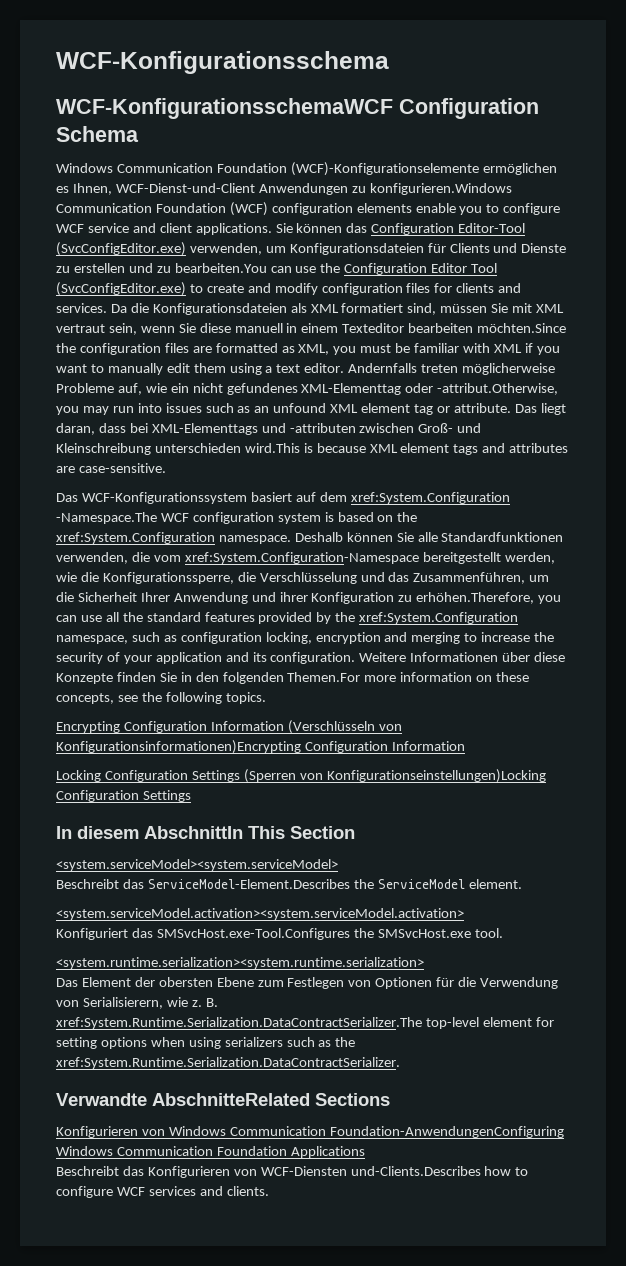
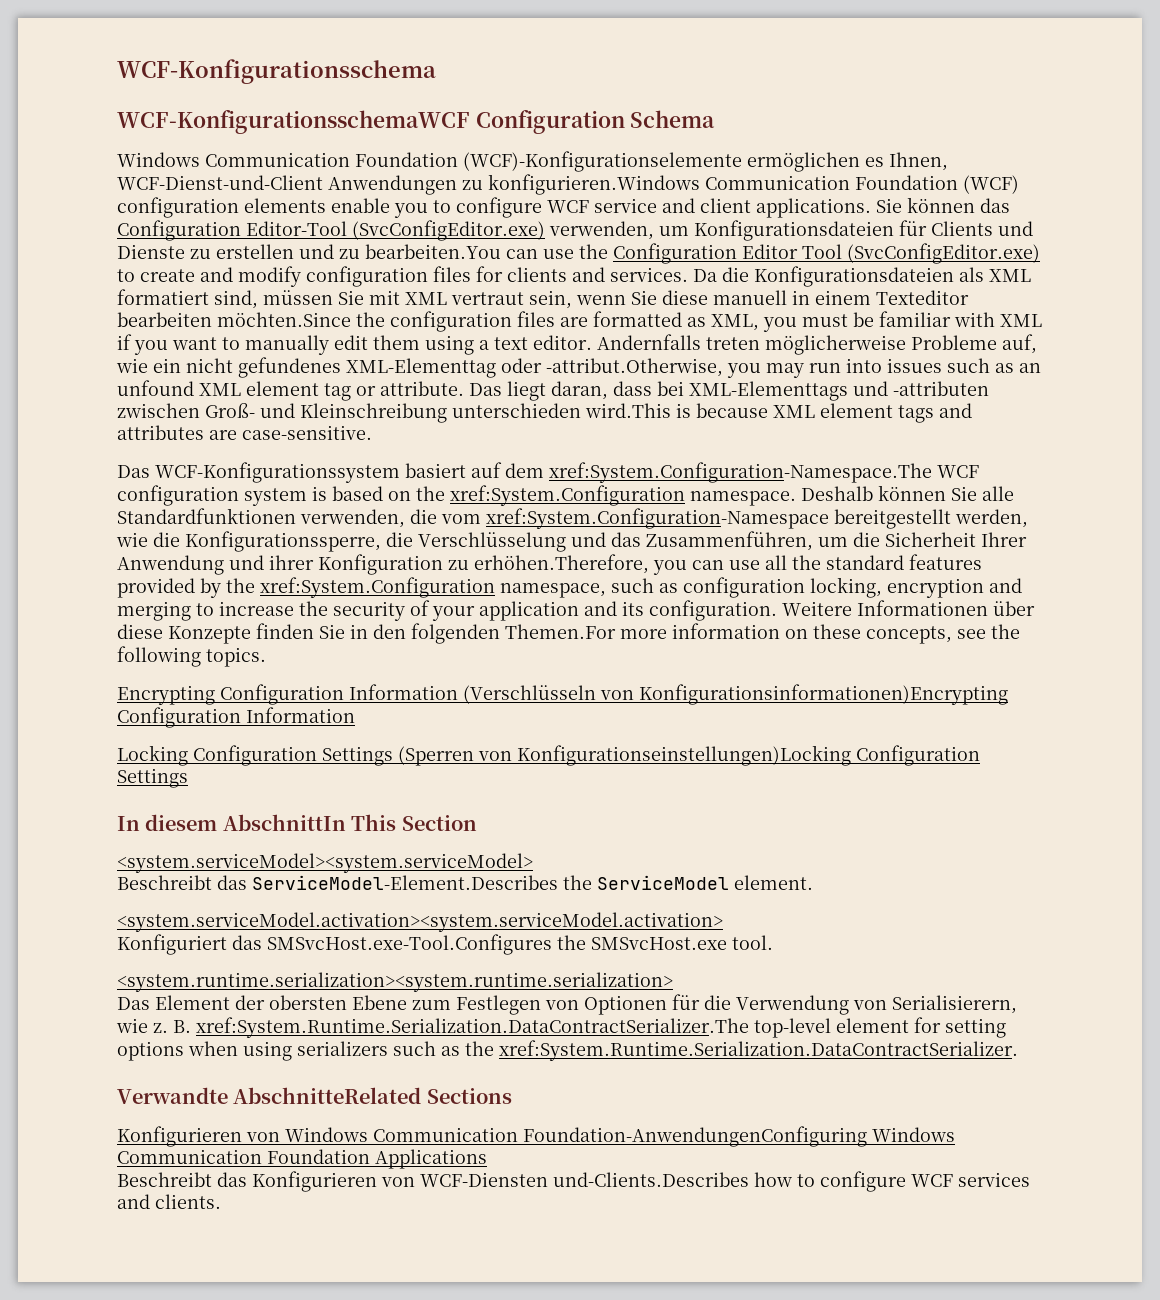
- Das WCF-Konfigurationssystem basiert auf dem xref:System.Configuration -Namespace.The WCF configuration system is based on the xref:System.Configuration namespace.
+ Das WCF-Konfigurationssystem basiert auf dem xref:System.Configuration-Namespace.The WCF configuration system is based on the xref:System.Configuration namespace.

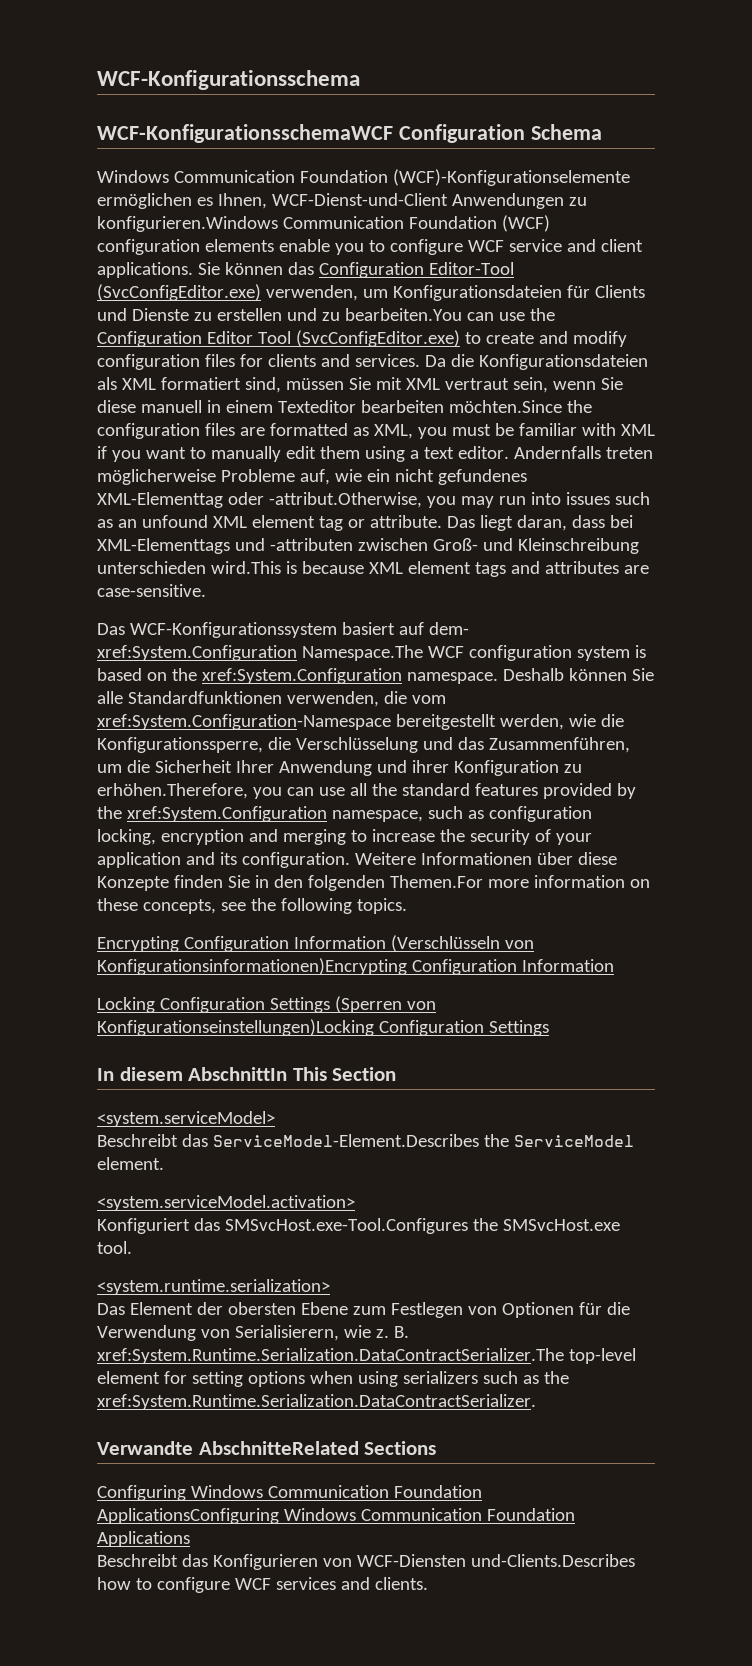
- Das WCF-Konfigurationssystem basiert auf dem xref:System.Configuration-Namespace.The WCF configuration system is based on the xref:System.Configuration namespace.
+ Das WCF-Konfigurationssystem basiert auf dem- xref:System.Configuration Namespace.The WCF configuration system is based on the xref:System.Configuration namespace.
- <system.serviceModel><system.serviceModel>
+ <system.serviceModel>
- <system.serviceModel.activation><system.serviceModel.activation>
+ <system.serviceModel.activation>
- <system.runtime.serialization><system.runtime.serialization>
+ <system.runtime.serialization>
- Konfigurieren von Windows Communication Foundation-AnwendungenConfiguring Windows Communication Foundation Applications
+ Configuring Windows Communication Foundation ApplicationsConfiguring Windows Communication Foundation Applications

